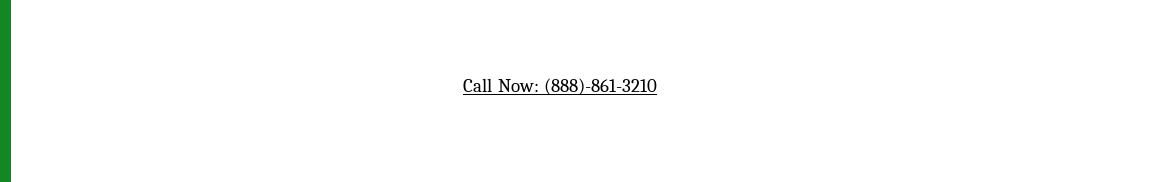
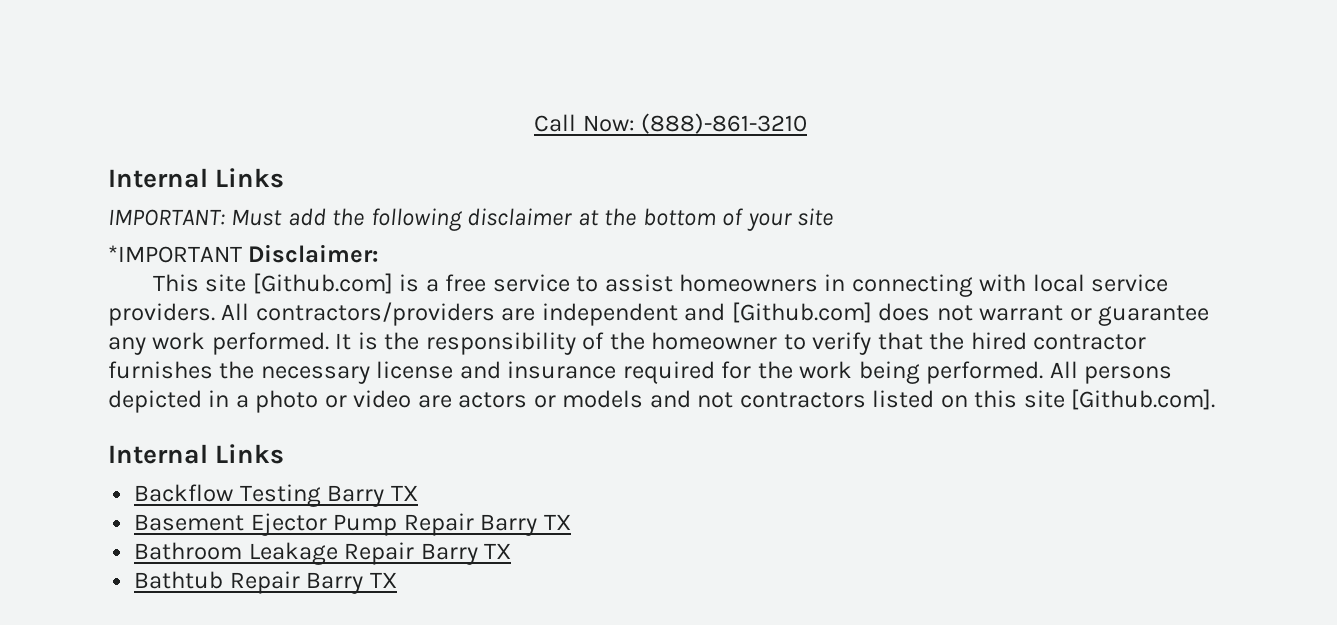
  Call Now: (888)-861-3210
+ Internal Links
+ IMPORTANT: Must add the following disclaimer at the bottom of your site
+ *IMPORTANT Disclaimer:
+ This site [Github.com] is a free service to assist homeowners in connecting with local service providers. All contractors/providers are independent and [Github.com] does not warrant or guarantee any work performed. It is the responsibility of the homeowner to verify that the hired contractor furnishes the necessary license and insurance required for the work being performed. All persons depicted in a photo or video are actors or models and not contractors listed on this site [Github.com].
+ Internal Links
+ Backflow Testing Barry TX
+ Basement Ejector Pump Repair Barry TX
+ Bathroom Leakage Repair Barry TX
+ Bathtub Repair Barry TX

